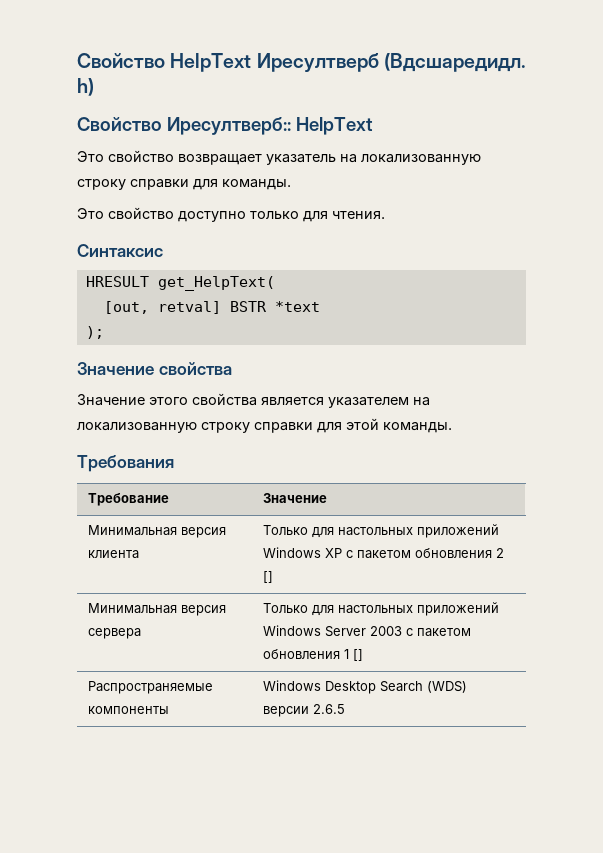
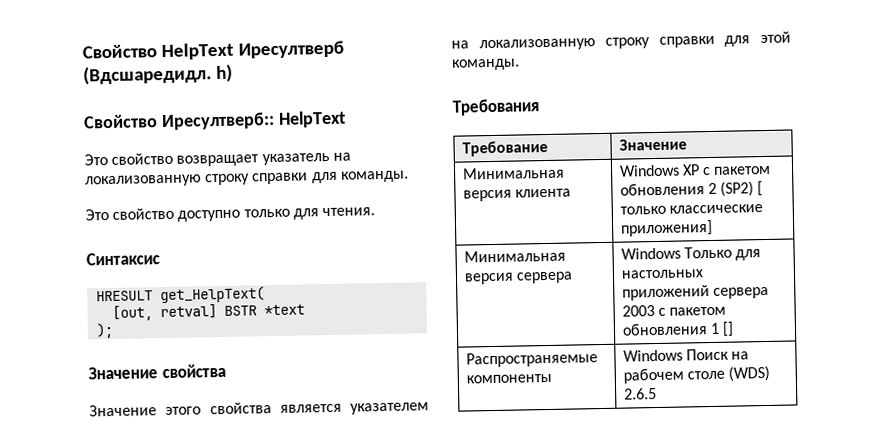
- Минимальная версия клиента | Только для настольных приложений Windows XP с пакетом обновления 2 []
+ Минимальная версия клиента | Windows XP с пакетом обновления 2 (SP2) [ только классические приложения]
- Минимальная версия сервера | Только для настольных приложений Windows Server 2003 с пакетом обновления 1 []
+ Минимальная версия сервера | Windows Только для настольных приложений сервера 2003 с пакетом обновления 1 []
- Распространяемые компоненты | Windows Desktop Search (WDS) версии 2.6.5
+ Распространяемые компоненты | Windows Поиск на рабочем столе (WDS) 2.6.5

